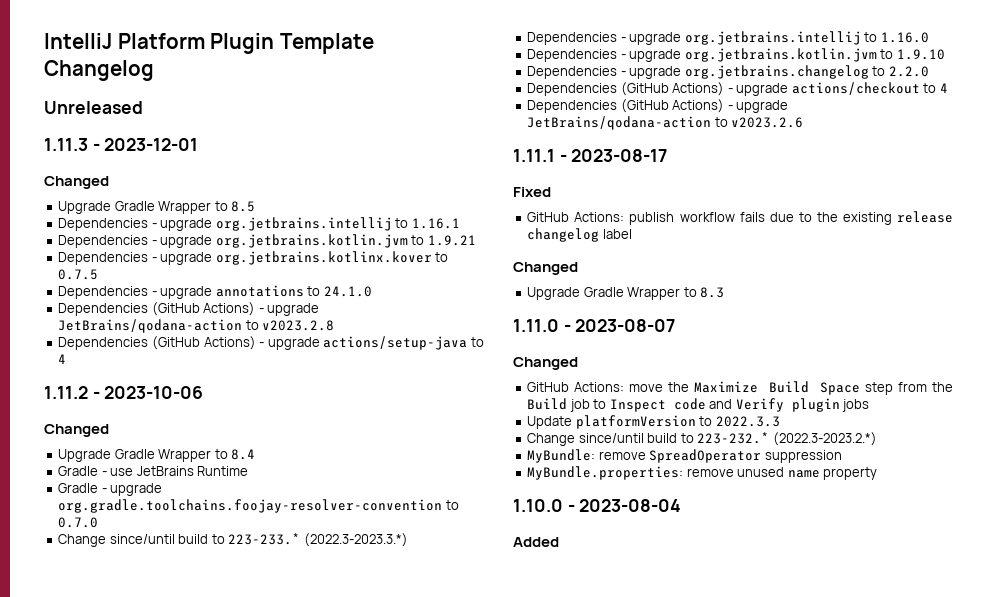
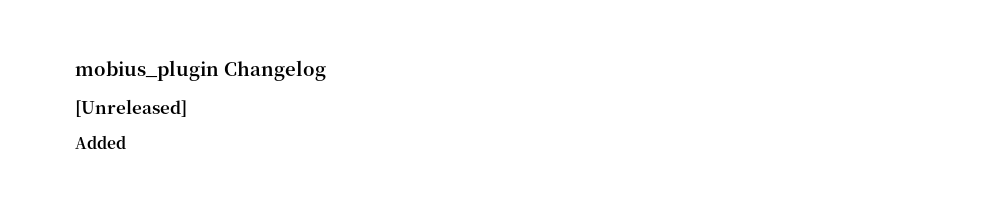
- IntelliJ Platform Plugin Template Changelog
- Unreleased
- 1.11.3 - 2023-12-01
- Changed
- Upgrade Gradle Wrapper to 8.5
- Dependencies - upgrade org.jetbrains.intellij to 1.16.1
- Dependencies - upgrade org.jetbrains.kotlin.jvm to 1.9.21
- Dependencies - upgrade org.jetbrains.kotlinx.kover to 0.7.5
- Dependencies - upgrade annotations to 24.1.0
- Dependencies (GitHub Actions) - upgrade JetBrains/qodana-action to v2023.2.8
- Dependencies (GitHub Actions) - upgrade actions/setup-java to 4
- 1.11.2 - 2023-10-06
- Changed
- Upgrade Gradle Wrapper to 8.4
- Gradle - use JetBrains Runtime
- Gradle - upgrade org.gradle.toolchains.foojay-resolver-convention to 0.7.0
- Change since/until build to 223-233.* (2022.3-2023.3.*)
- Dependencies - upgrade org.jetbrains.intellij to 1.16.0
- Dependencies - upgrade org.jetbrains.kotlin.jvm to 1.9.10
- Dependencies - upgrade org.jetbrains.changelog to 2.2.0
- Dependencies (GitHub Actions) - upgrade actions/checkout to 4
- Dependencies (GitHub Actions) - upgrade JetBrains/qodana-action to v2023.2.6
- 1.11.1 - 2023-08-17
- Fixed
- GitHub Actions: publish workflow fails due to the existing release changelog label
- Changed
- Upgrade Gradle Wrapper to 8.3
- 1.11.0 - 2023-08-07
- Changed
- GitHub Actions: move the Maximize Build Space step from the Build job to Inspect code and Verify plugin jobs
- Update platformVersion to 2022.3.3
- Change since/until build to 223-232.* (2022.3-2023.2.*)
- MyBundle: remove SpreadOperator suppression
- MyBundle.properties: remove unused name property
- 1.10.0 - 2023-08-04
+ mobius_plugin Changelog
+ [Unreleased]

